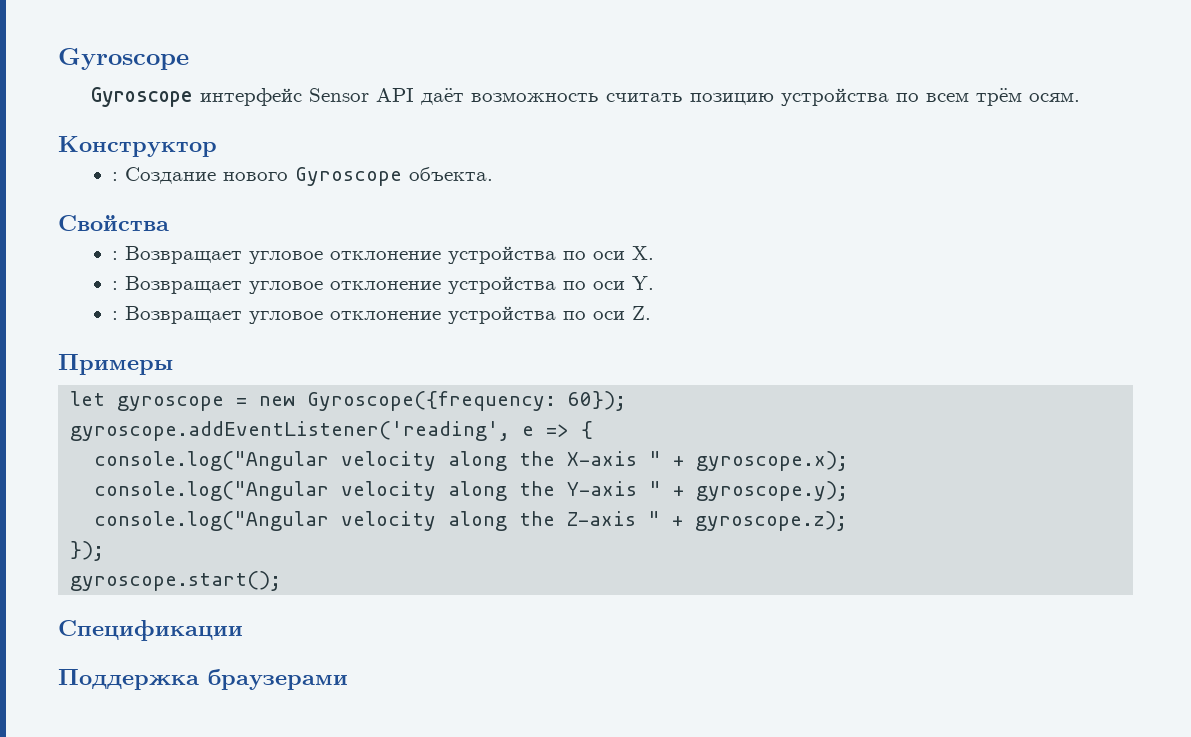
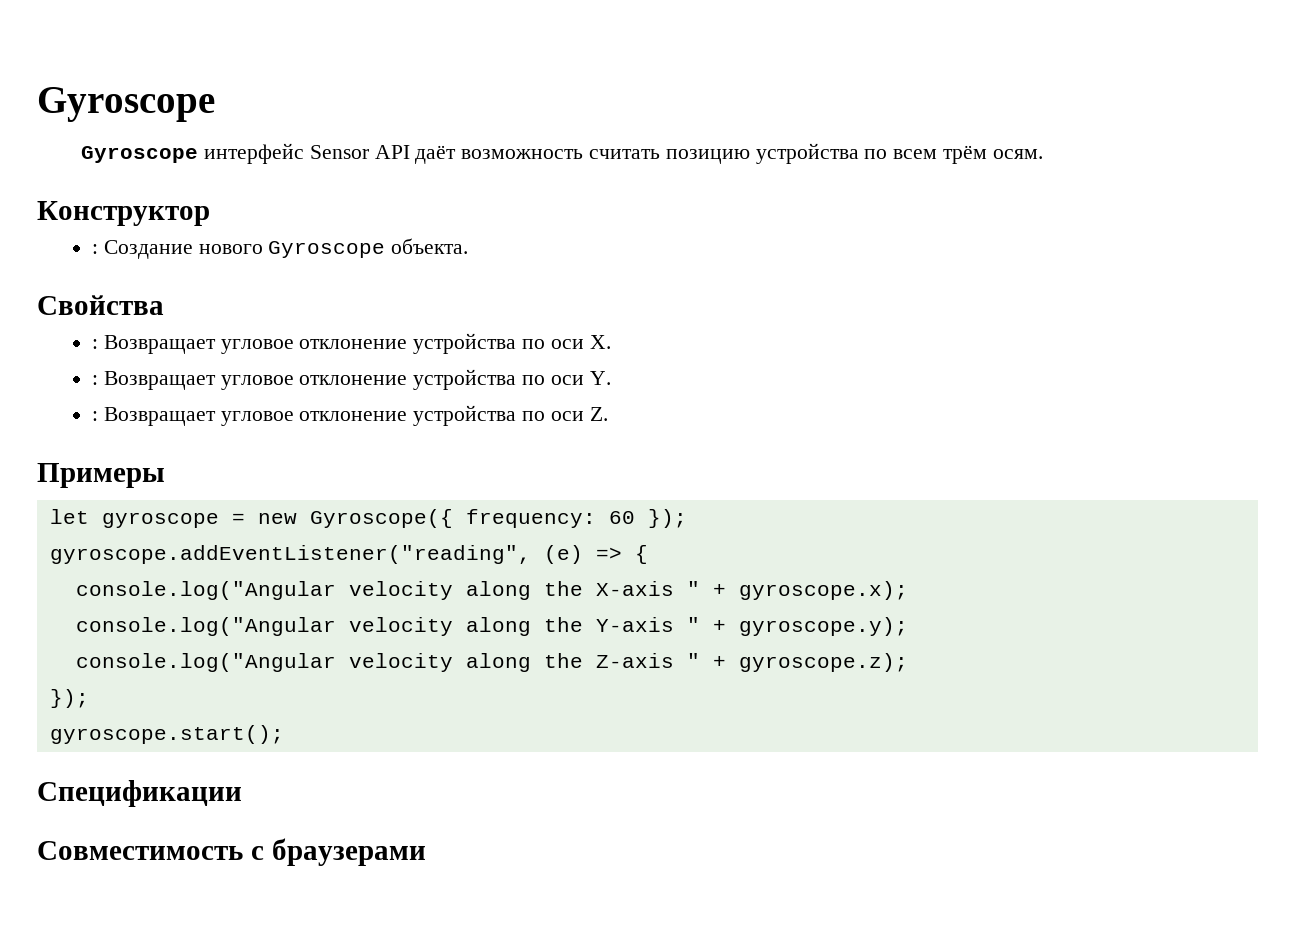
- let gyroscope = new Gyroscope({frequency: 60});
- gyroscope.addEventListener('reading', e => {
+ let gyroscope = new Gyroscope({ frequency: 60 });
+ gyroscope.addEventListener("reading", (e) => {
- Поддержка браузерами
+ Совместимость с браузерами

